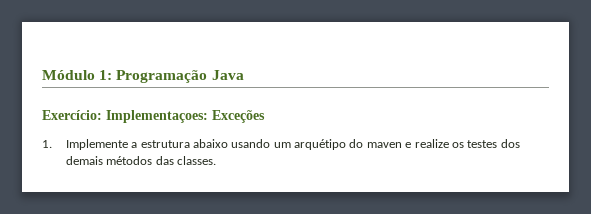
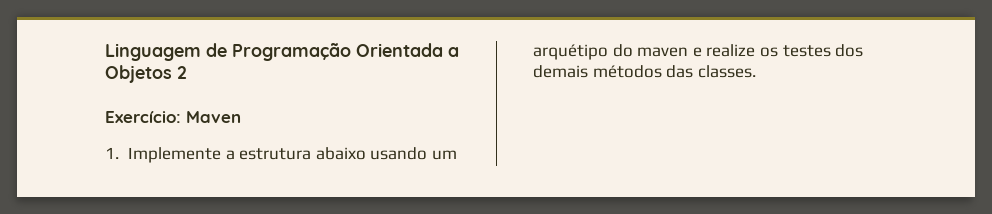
- Módulo 1: Programação Java
+ Linguagem de Programação Orientada a Objetos 2
- Exercício: Implementaçoes: Exceções
+ Exercício: Maven

